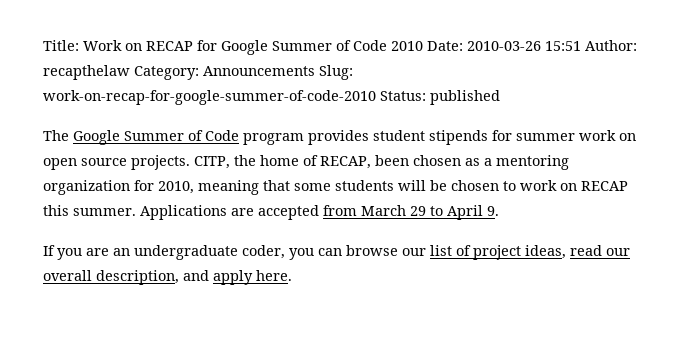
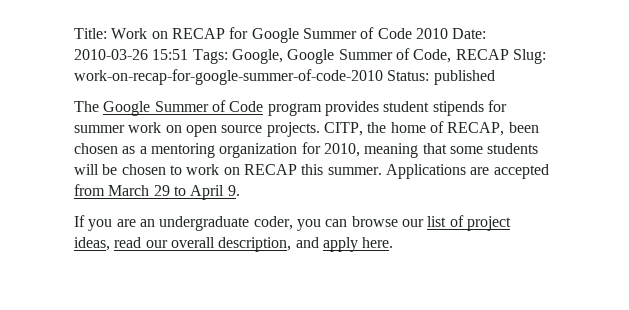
- Title: Work on RECAP for Google Summer of Code 2010 Date: 2010-03-26 15:51 Author: recapthelaw Category: Announcements Slug: work-on-recap-for-google-summer-of-code-2010 Status: published
+ Title: Work on RECAP for Google Summer of Code 2010 Date: 2010-03-26 15:51 Tags: Google, Google Summer of Code, RECAP Slug: work-on-recap-for-google-summer-of-code-2010 Status: published

